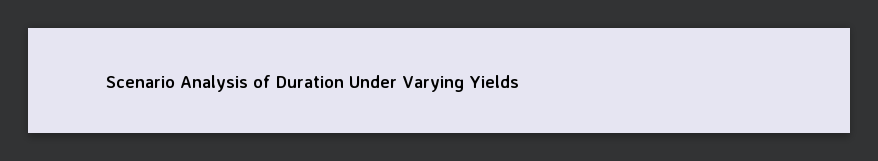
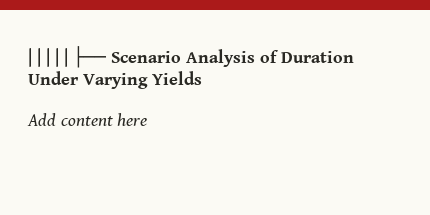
- Scenario Analysis of Duration Under Varying Yields
+ | | | | | ├── Scenario Analysis of Duration Under Varying Yields
+ Add content here

